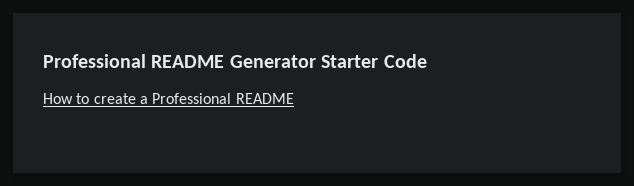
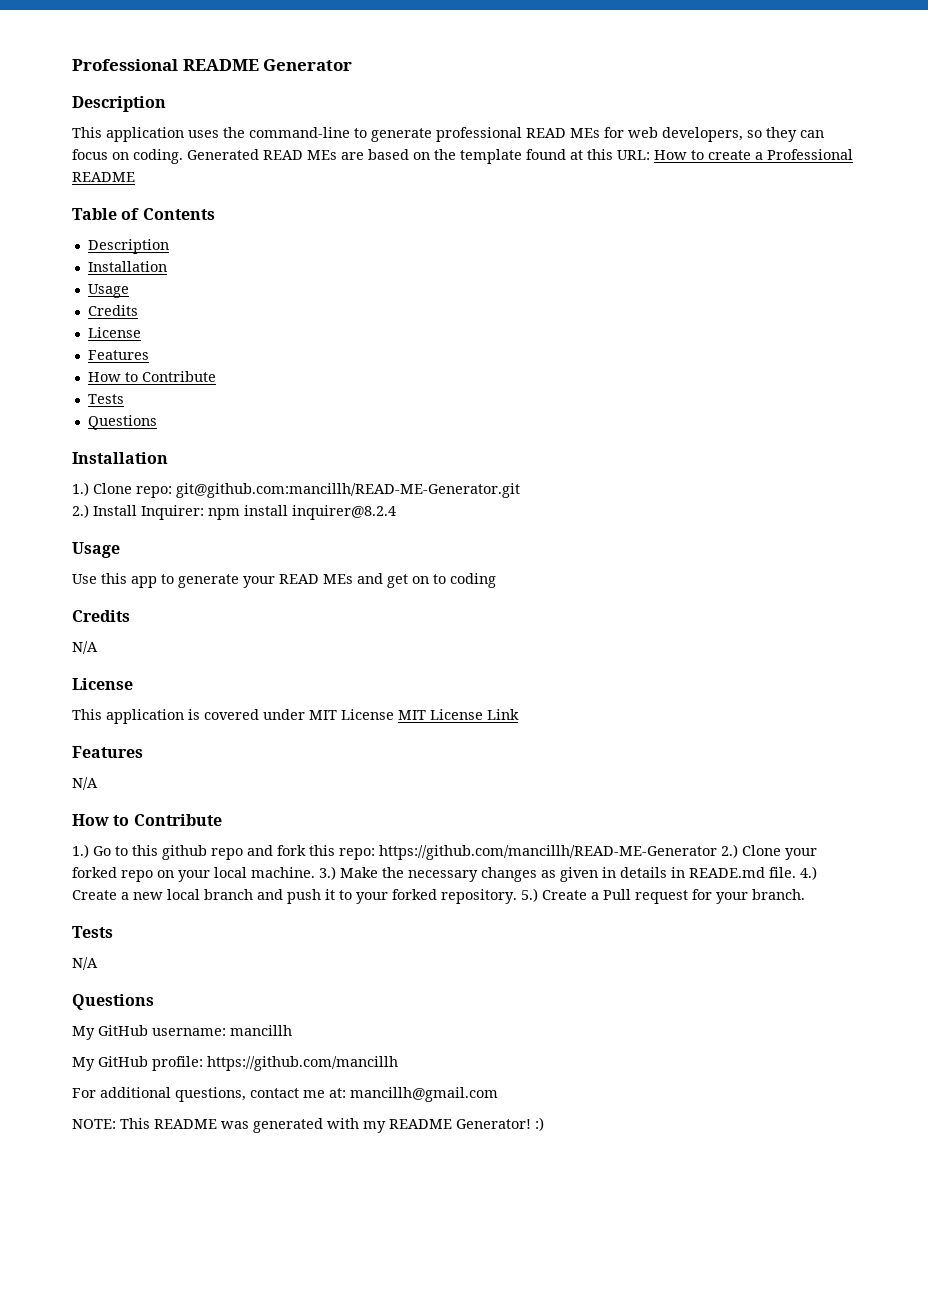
- Professional README Generator Starter Code
- How to create a Professional README
+ Professional README Generator
+ Description
+ This application uses the command-line to generate professional READ MEs for web developers, so they can focus on coding. Generated READ MEs are based on the template found at this URL: How to create a Professional README
+ Table of Contents
+ Description
+ Installation
+ Usage
+ Credits
+ License
+ Features
+ How to Contribute
+ Tests
+ Questions
+ Installation
+ 1.) Clone repo: git@github.com:mancillh/READ-ME-Generator.git
+ 2.) Install Inquirer: npm install inquirer@8.2.4
+ Usage
+ Use this app to generate your READ MEs and get on to coding
+ Credits
+ N/A
+ License
+ This application is covered under MIT License MIT License Link
+ Features
+ N/A
+ How to Contribute
+ 1.) Go to this github repo and fork this repo: https://github.com/mancillh/READ-ME-Generator 2.) Clone your forked repo on your local machine. 3.) Make the necessary changes as given in details in READE.md file. 4.) Create a new local branch and push it to your forked repository. 5.) Create a Pull request for your branch.
+ Tests
+ N/A
+ Questions
+ My GitHub username: mancillh
+ My GitHub profile: https://github.com/mancillh
+ For additional questions, contact me at: mancillh@gmail.com
+ NOTE: This README was generated with my README Generator! :)

